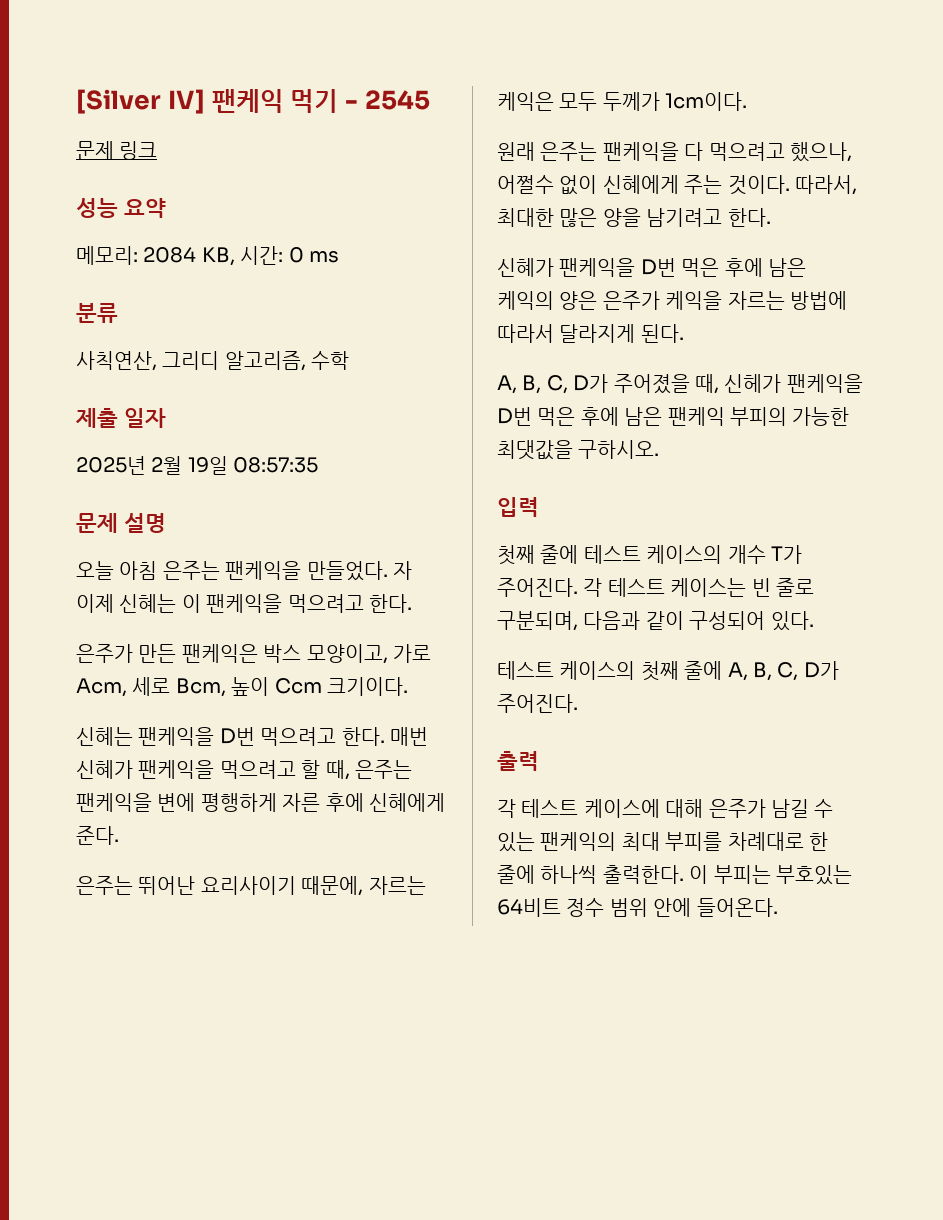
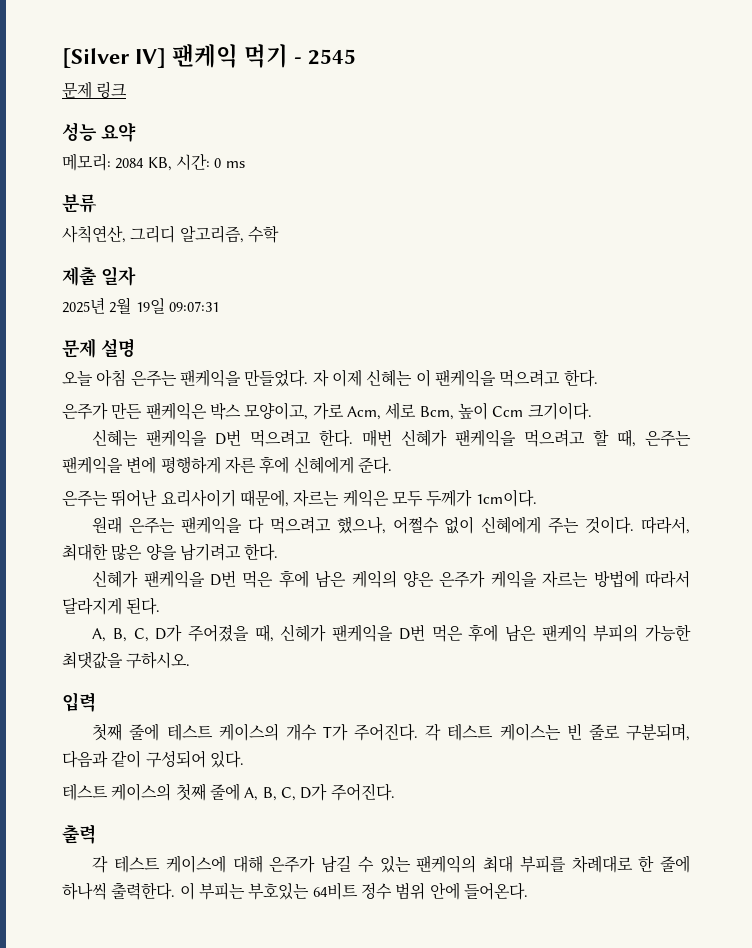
- 2025년 2월 19일 08:57:35
+ 2025년 2월 19일 09:07:31

